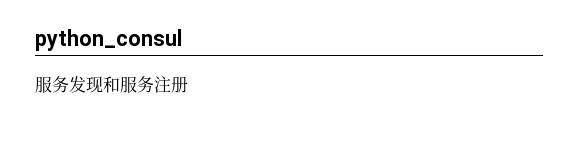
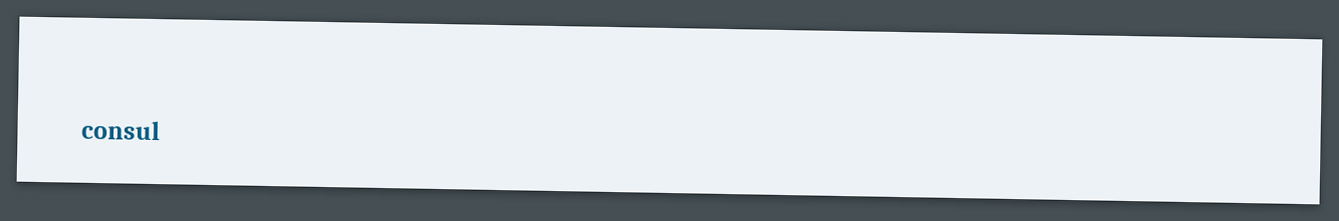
- python_consul
- 服务发现和服务注册
+ consul

